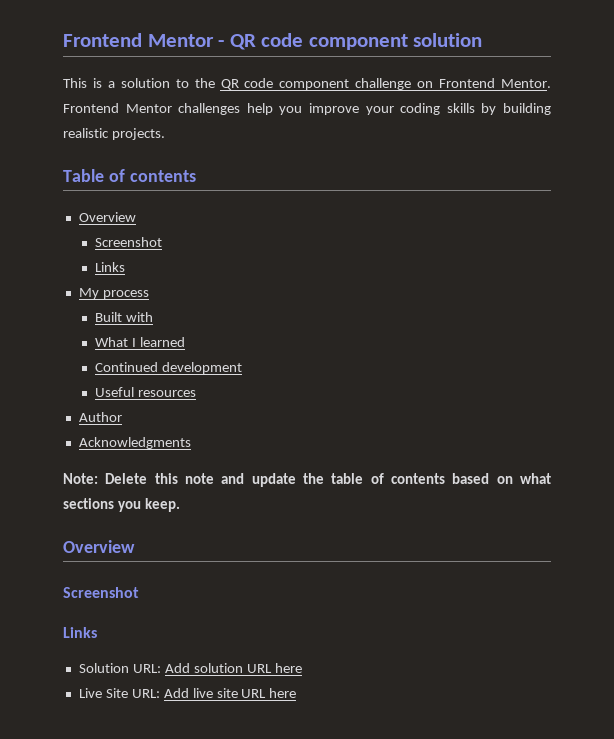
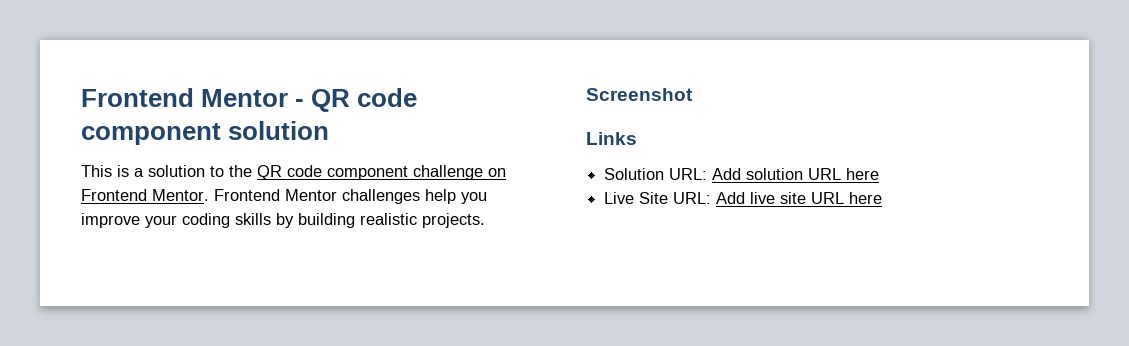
- Table of contents
- Overview
- Screenshot
- Links
- My process
- Built with
- What I learned
- Continued development
- Useful resources
- Author
- Acknowledgments
- Note: Delete this note and update the table of contents based on what sections you keep.
- Overview

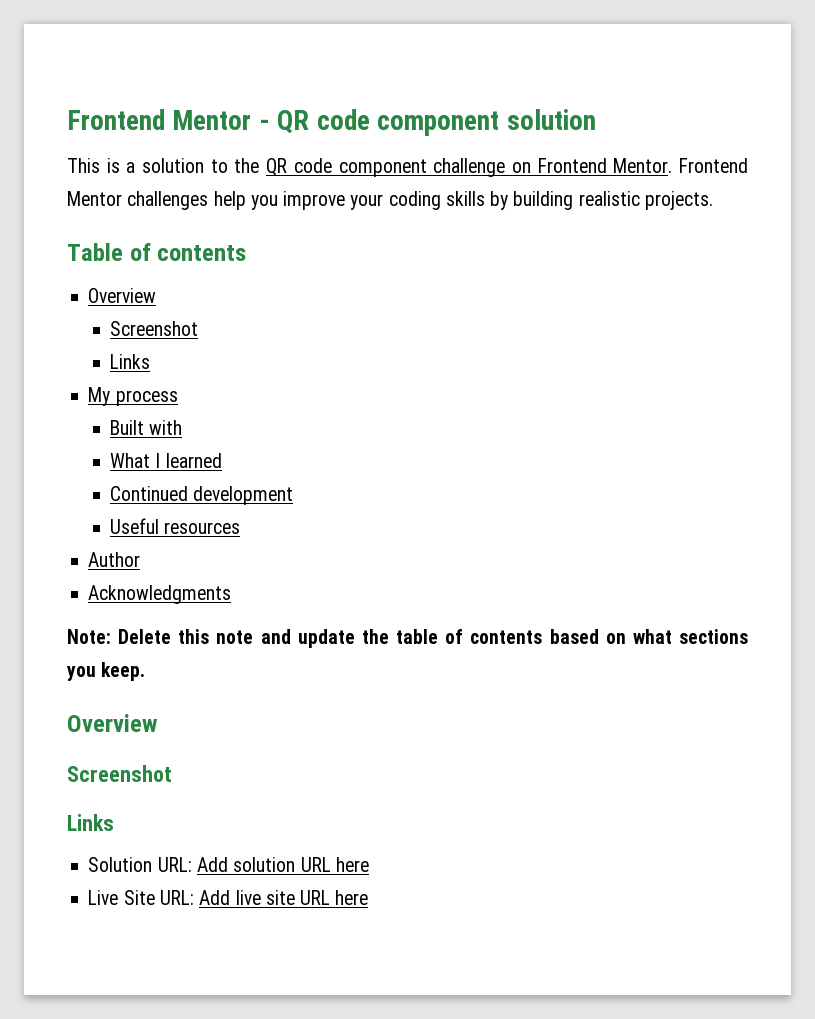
+ Table of contents
+ Overview
+ Screenshot
+ Links
+ My process
+ Built with
+ What I learned
+ Continued development
+ Useful resources
+ Author
+ Acknowledgments
+ Note: Delete this note and update the table of contents based on what sections you keep.
+ Overview

